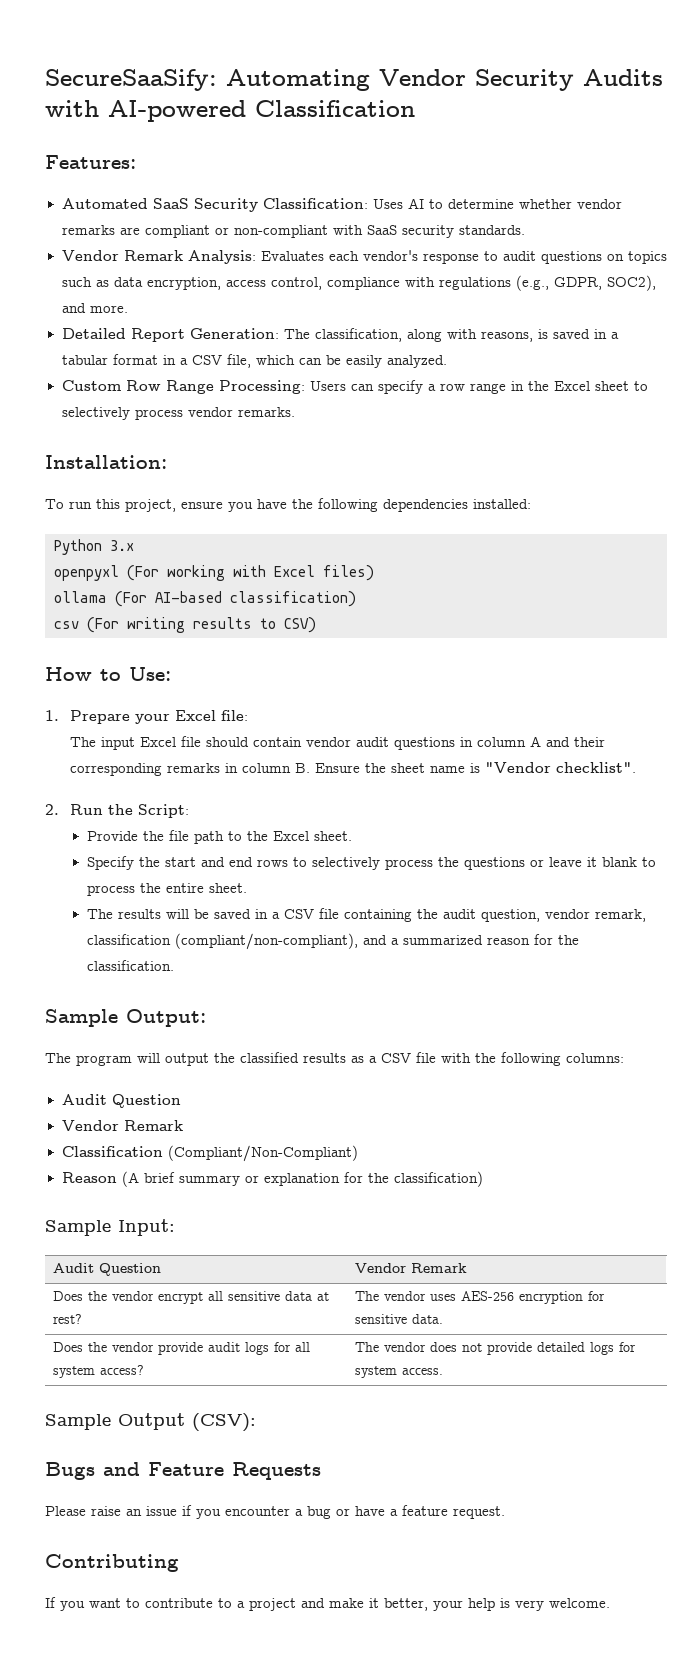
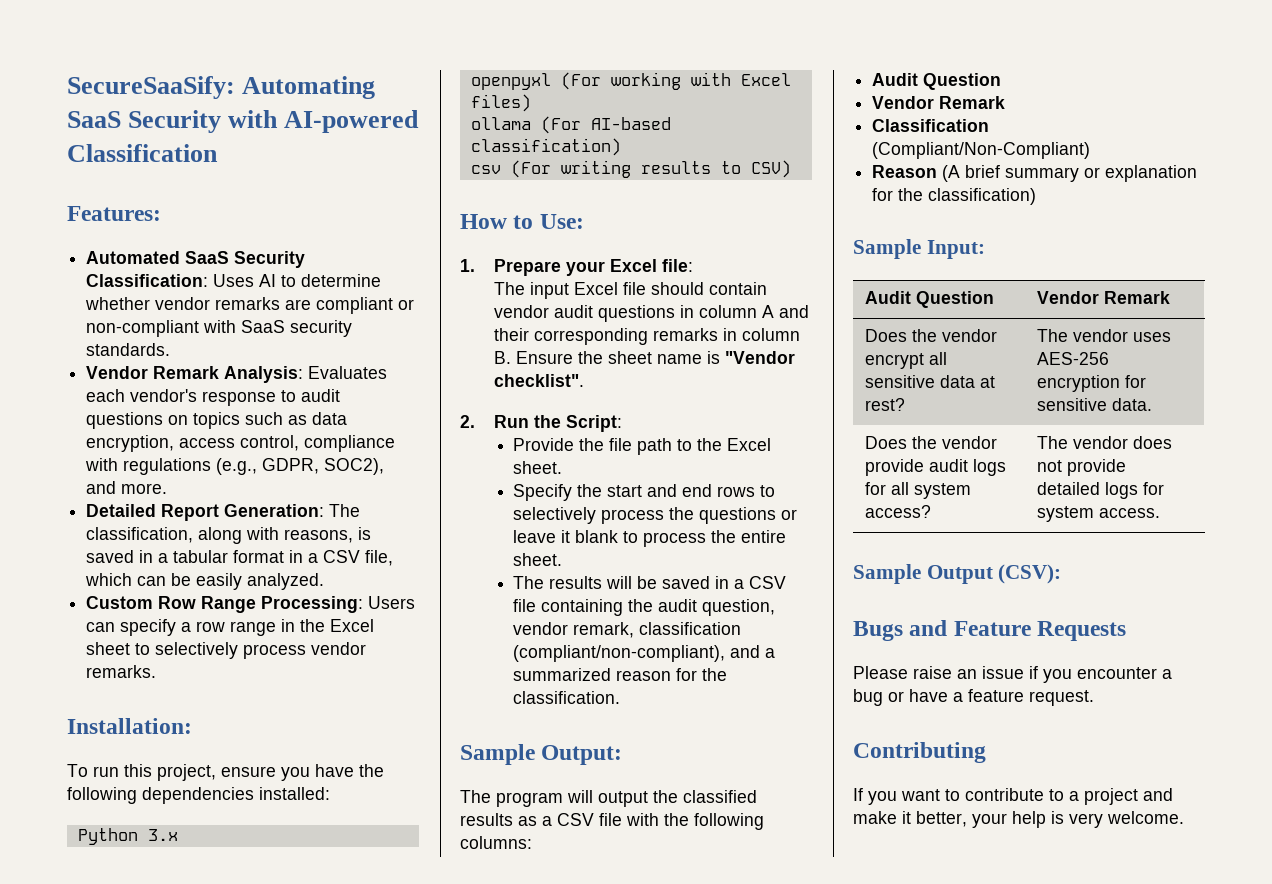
- SecureSaaSify: Automating Vendor Security Audits with AI-powered Classification
+ SecureSaaSify: Automating SaaS Security with AI-powered Classification

